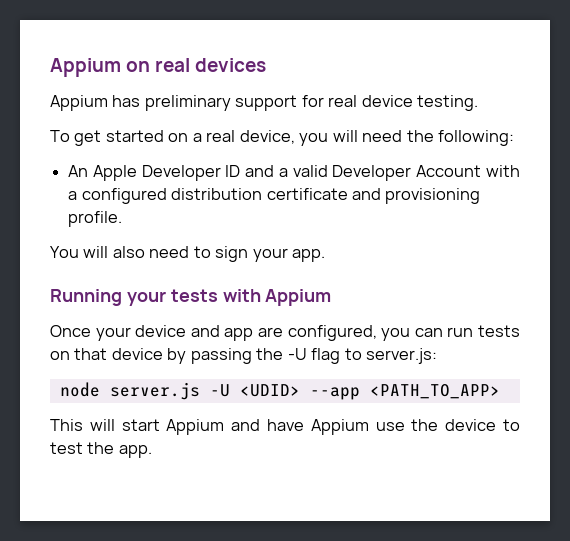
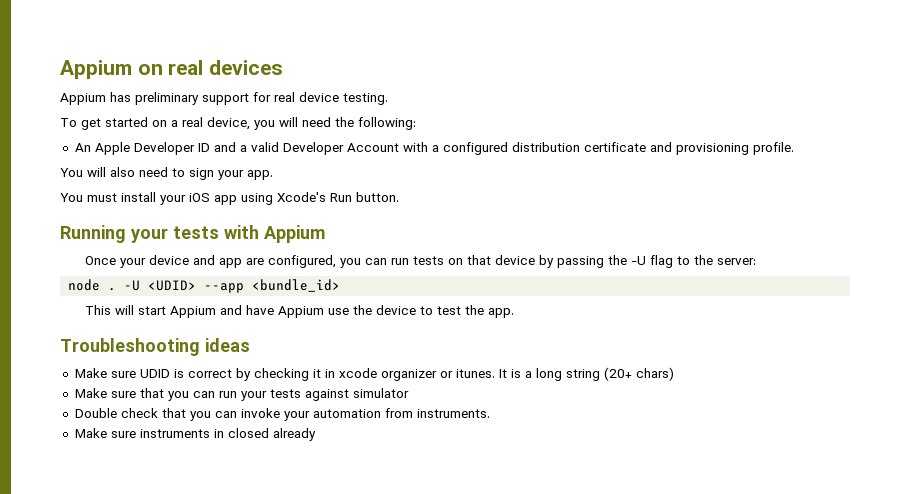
+ You must install your iOS app using Xcode's Run button.
- Once your device and app are configured, you can run tests on that device by passing the -U flag to server.js:
+ Once your device and app are configured, you can run tests on that device by passing the -U flag to the server:
- node server.js -U <UDID> --app <PATH_TO_APP>
+ node . -U <UDID> --app <bundle_id>
+ Troubleshooting ideas
+ Make sure UDID is correct by checking it in xcode organizer or itunes. It is a long string (20+ chars)
+ Make sure that you can run your tests against simulator
+ Double check that you can invoke your automation from instruments.
+ Make sure instruments in closed already

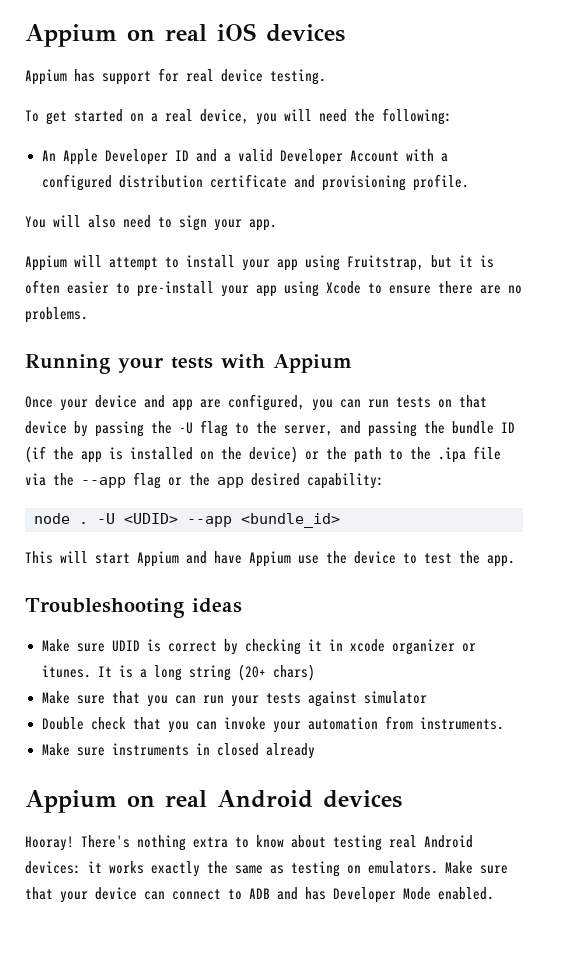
- Appium on real devices
+ Appium on real iOS devices
- Appium has preliminary support for real device testing.
+ Appium has support for real device testing.
- You must install your iOS app using Xcode's Run button.
+ Appium will attempt to install your app using Fruitstrap, but it is often easier to pre-install your app using Xcode to ensure there are no problems.
- Once your device and app are configured, you can run tests on that device by passing the -U flag to the server:
+ Once your device and app are configured, you can run tests on that device by passing the -U flag to the server, and passing the bundle ID (if the app is installed on the device) or the path to the .ipa file via the --app flag or the app desired capability:
+ Appium on real Android devices
+ Hooray! There's nothing extra to know about testing real Android devices: it works exactly the same as testing on emulators. Make sure that your device can connect to ADB and has Developer Mode enabled.

